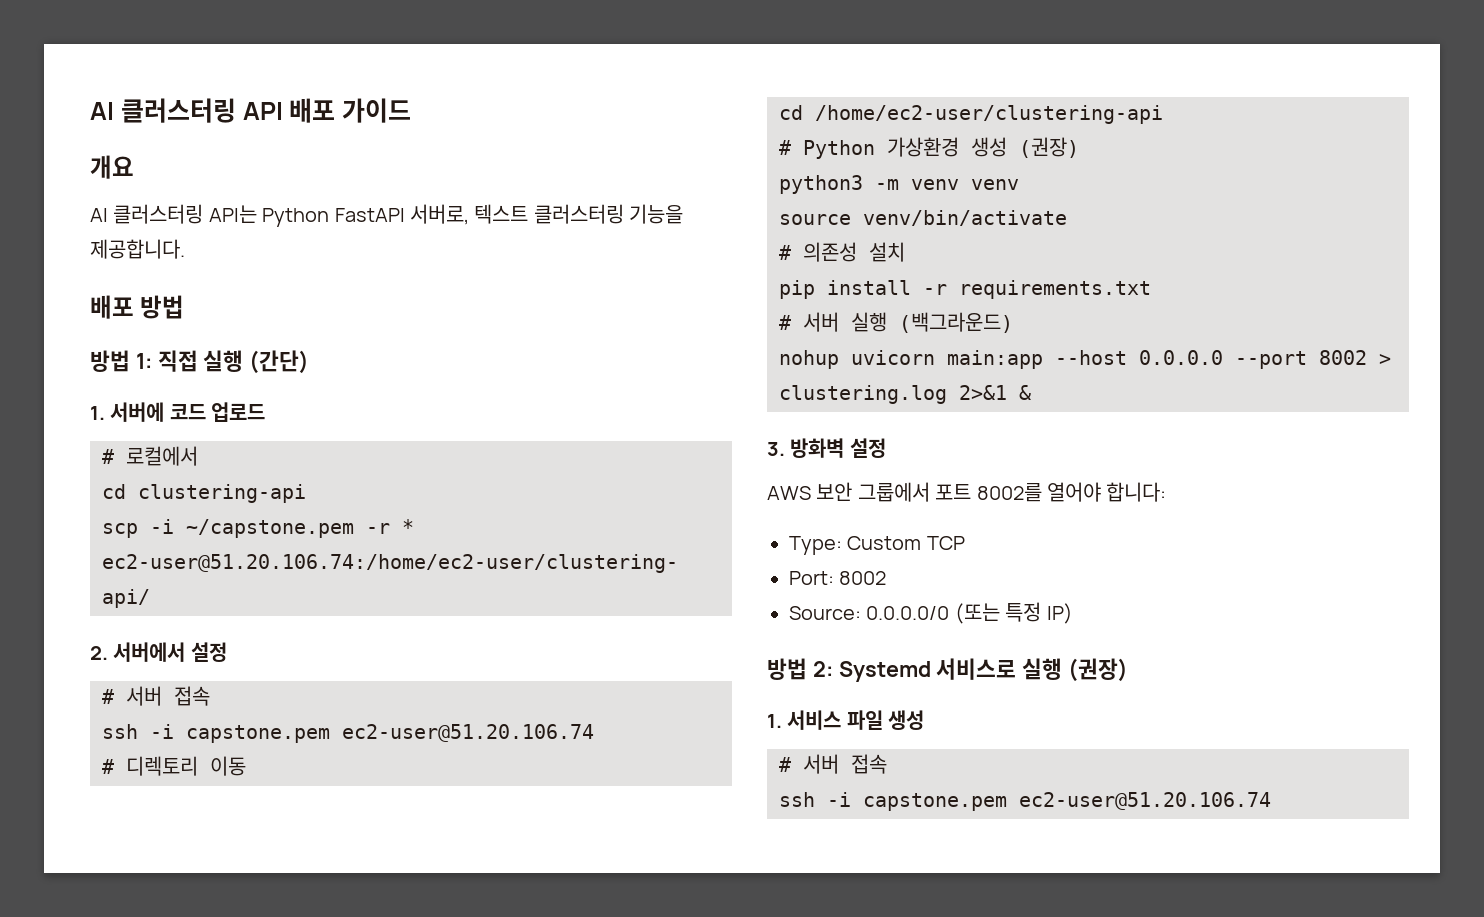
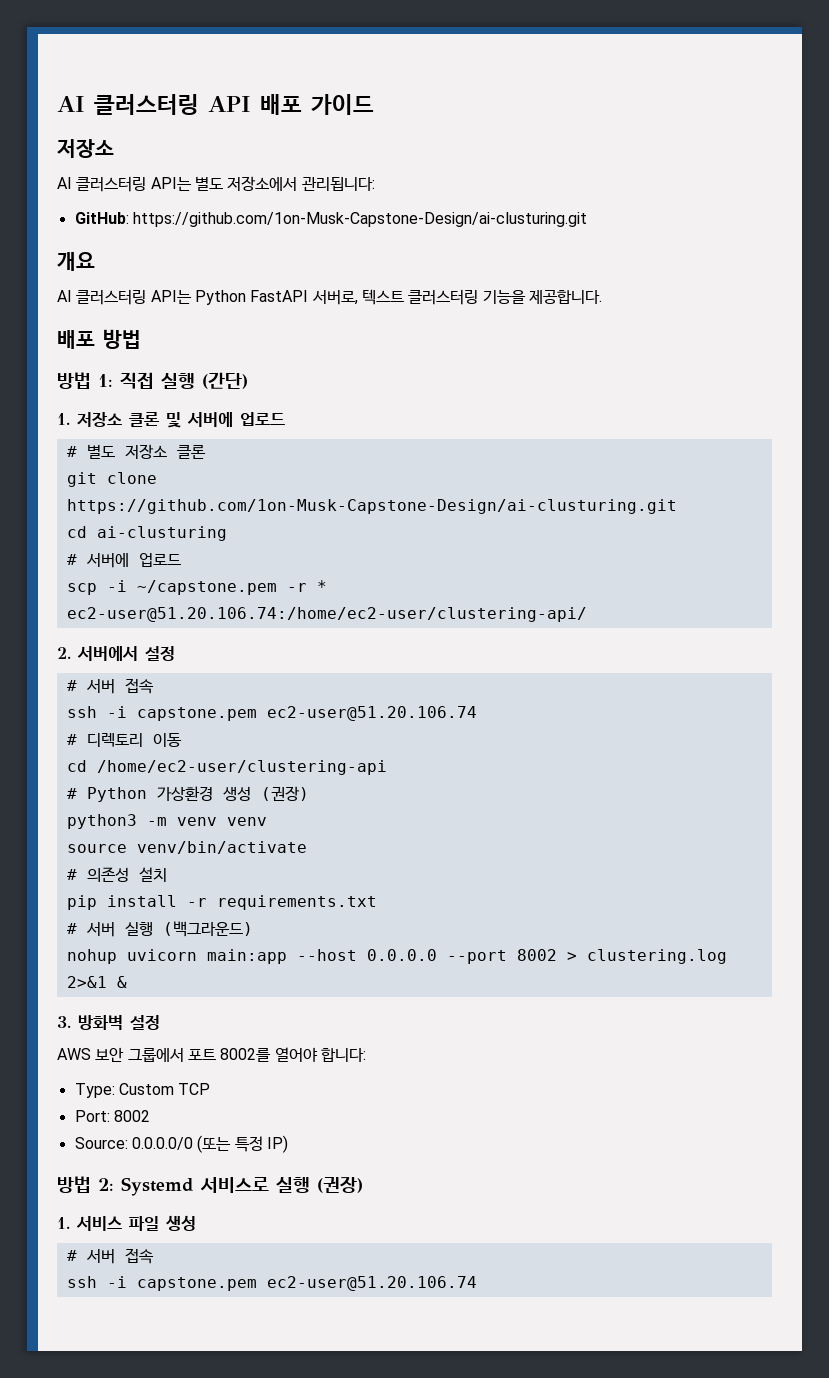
  AI 클러스터링 API 배포 가이드
+ 저장소
+ AI 클러스터링 API는 별도 저장소에서 관리됩니다:
+ GitHub: https://github.com/1on-Musk-Capstone-Design/ai-clusturing.git
- 1. 서버에 코드 업로드
- # 로컬에서
- cd clustering-api
+ 1. 저장소 클론 및 서버에 업로드
+ # 별도 저장소 클론
+ git clone https://github.com/1on-Musk-Capstone-Design/ai-clusturing.git
+ cd ai-clusturing
+ # 서버에 업로드

